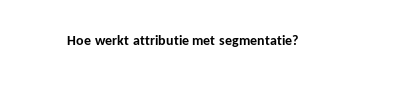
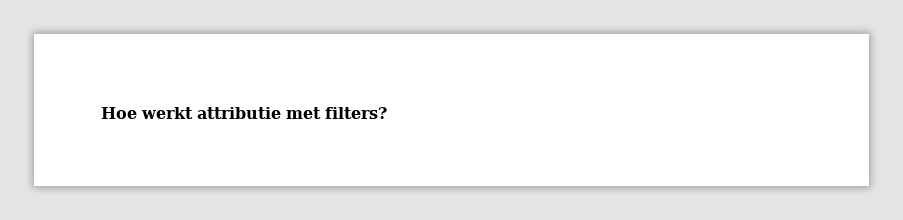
- Hoe werkt attributie met segmentatie?
+ Hoe werkt attributie met filters?

